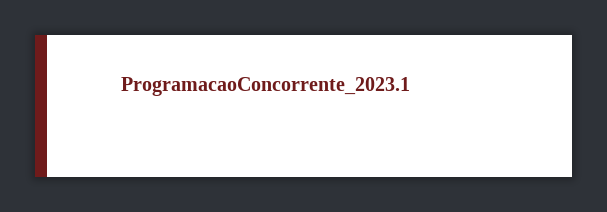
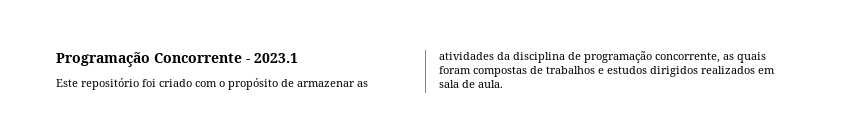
- ProgramacaoConcorrente_2023.1
+ Programação Concorrente - 2023.1
+ Este repositório foi criado com o propósito de armazenar as atividades da disciplina de programação concorrente, as quais foram compostas de trabalhos e estudos dirigidos realizados em sala de aula.

